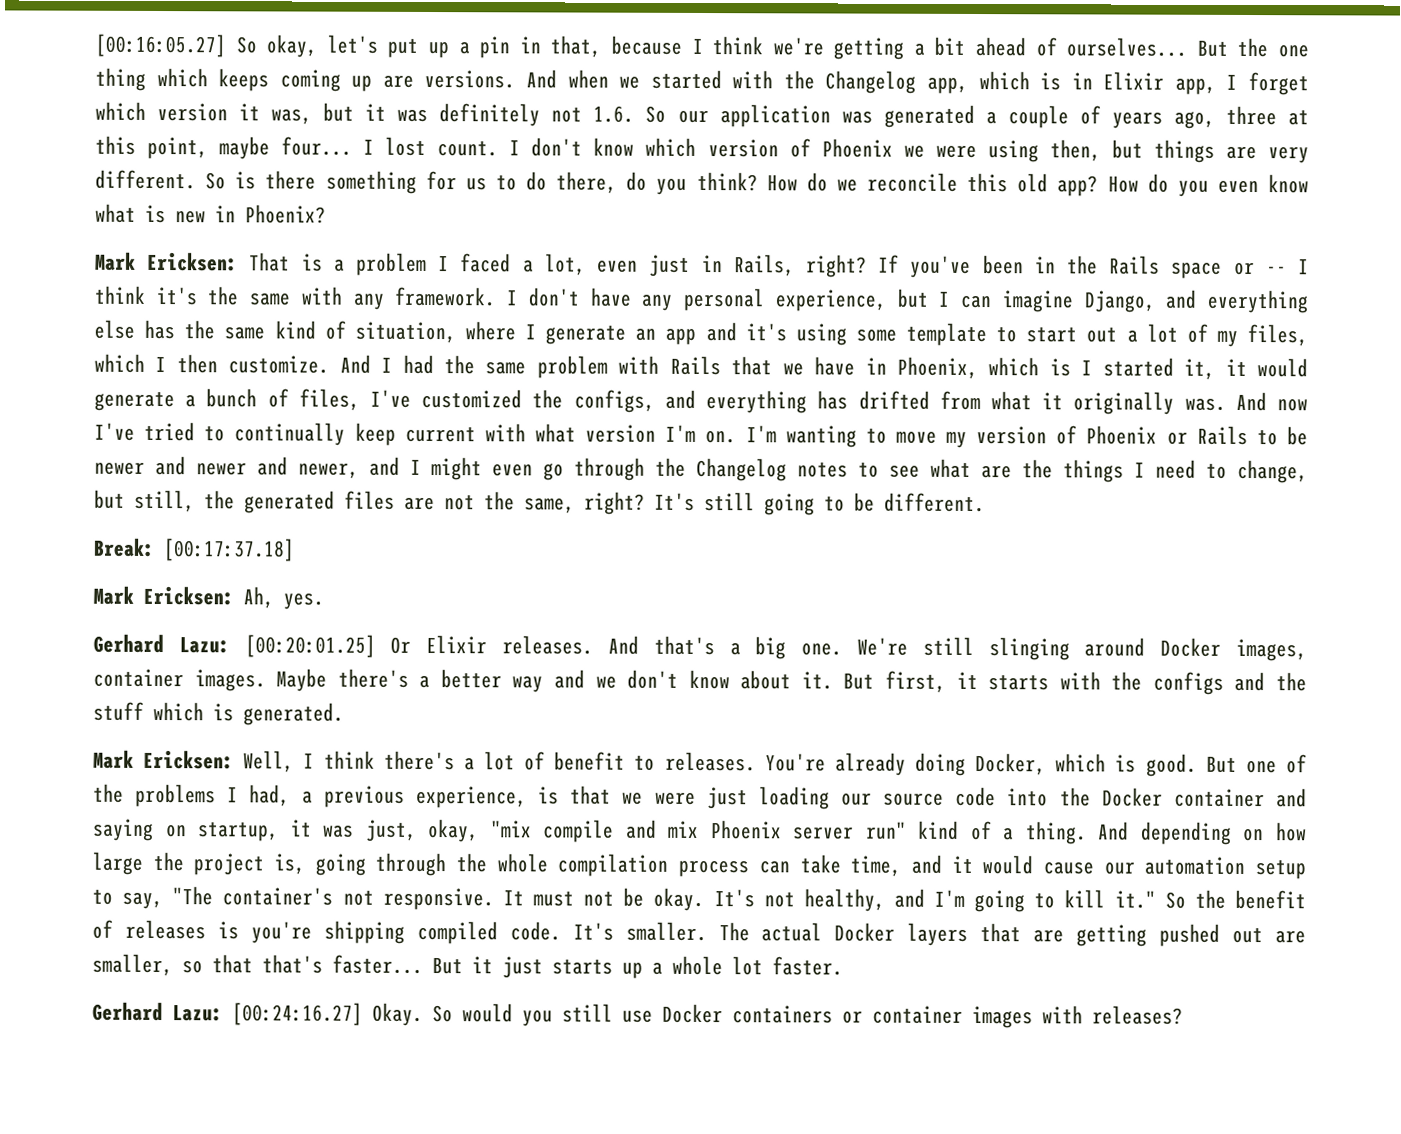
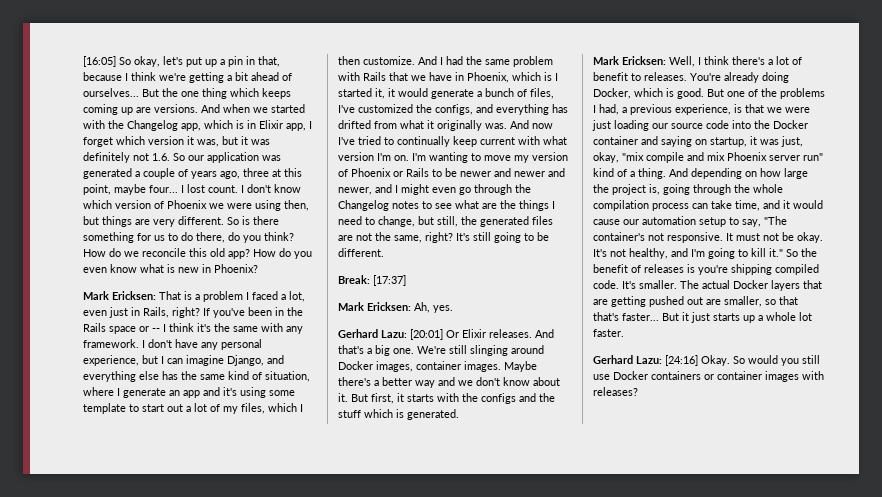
- [00:16:05.27] So okay, let's put up a pin in that, because I think we're getting a bit ahead of ourselves...
+ [16:05] So okay, let's put up a pin in that, because I think we're getting a bit ahead of ourselves...
- Break: [00:17:37.18]
+ Break: [17:37]
- Gerhard Lazu: [00:20:01.25] Or Elixir releases.
+ Gerhard Lazu: [20:01] Or Elixir releases.
- Gerhard Lazu: [00:24:16.27] Okay.
+ Gerhard Lazu: [24:16] Okay.

